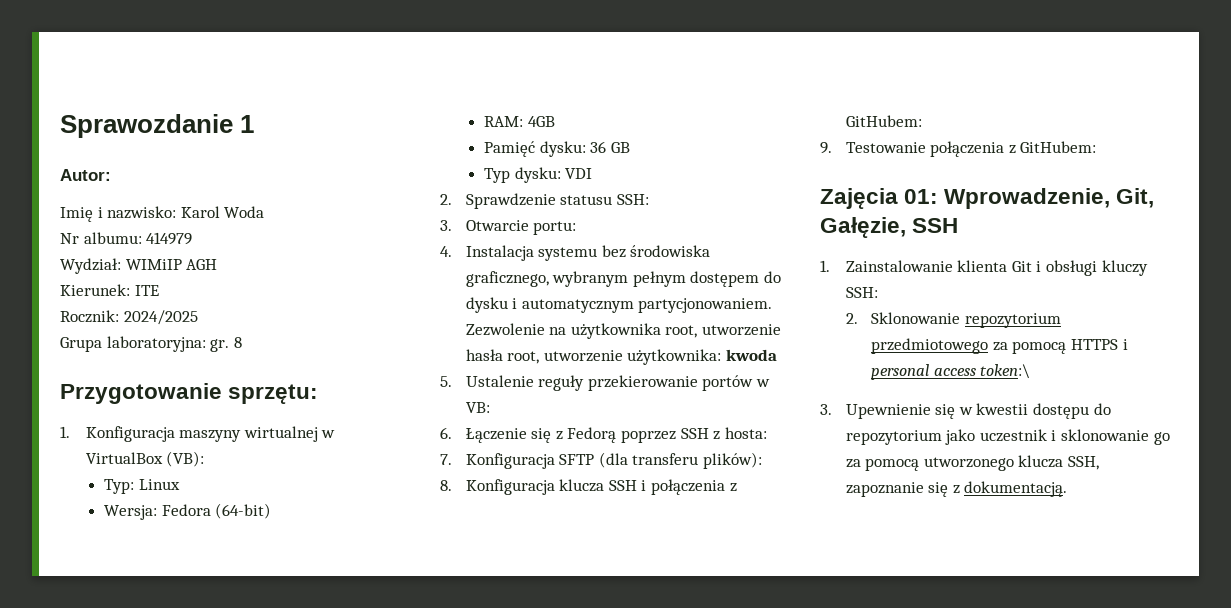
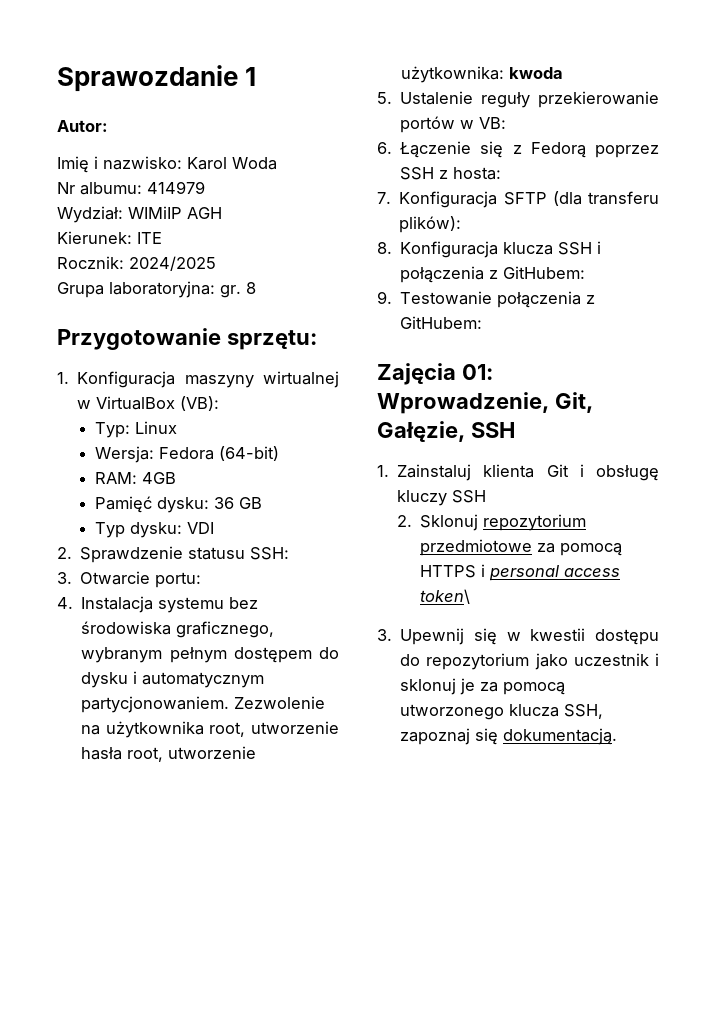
- 1. Zainstalowanie klienta Git i obsługi kluczy SSH:
- 2. Sklonowanie repozytorium przedmiotowego za pomocą HTTPS i personal access token:\
- 3. Upewnienie się w kwestii dostępu do repozytorium jako uczestnik i sklonowanie go za pomocą utworzonego klucza SSH, zapoznanie się z dokumentacją.
+ 1. Zainstaluj klienta Git i obsługę kluczy SSH
+ 2. Sklonuj repozytorium przedmiotowe za pomocą HTTPS i personal access token\
+ 3. Upewnij się w kwestii dostępu do repozytorium jako uczestnik i sklonuj je za pomocą utworzonego klucza SSH, zapoznaj się dokumentacją.

